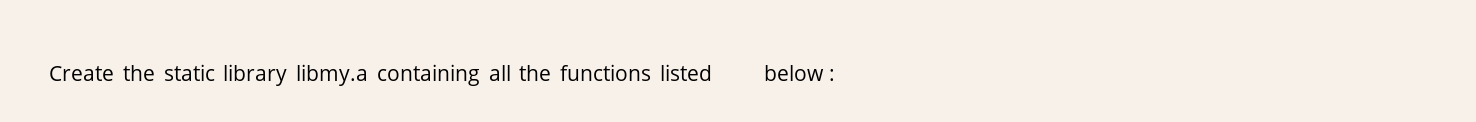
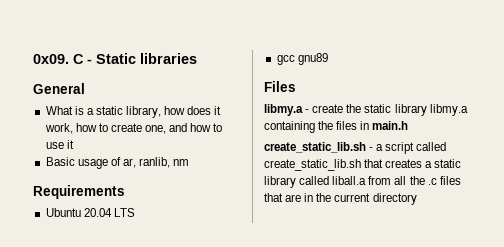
- Create the static library libmy.a containing all the functions listed below :
+ 0x09. C - Static libraries
+ General
+ What is a static library, how does it work, how to create one, and how to use it
+ Basic usage of ar, ranlib, nm
+ Requirements
+ Ubuntu 20.04 LTS
+ gcc gnu89
+ Files
+ libmy.a - create the static library libmy.a containing the files in main.h
+ create_static_lib.sh - a script called create_static_lib.sh that creates a static library called liball.a from all the .c files that are in the current directory

